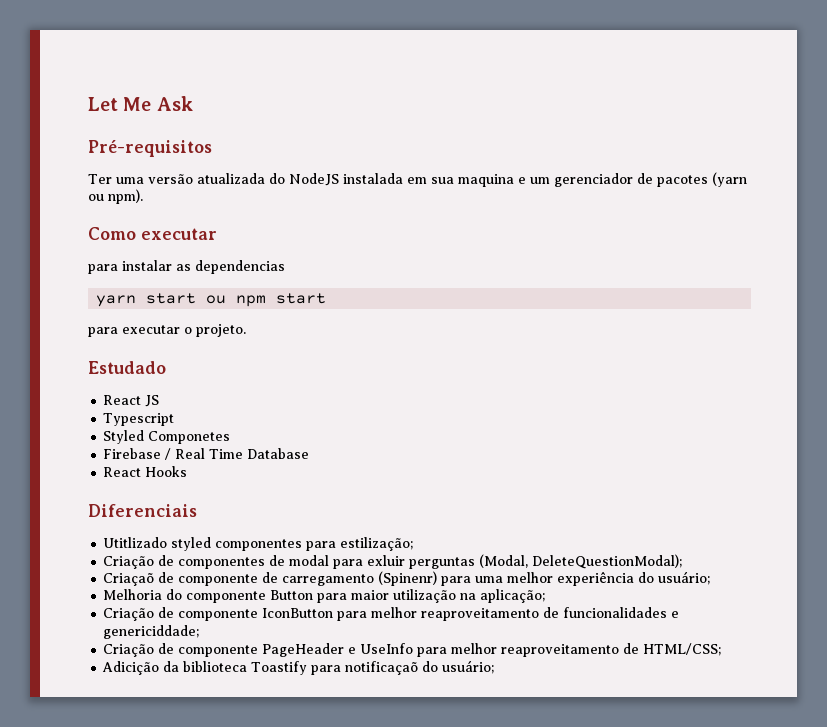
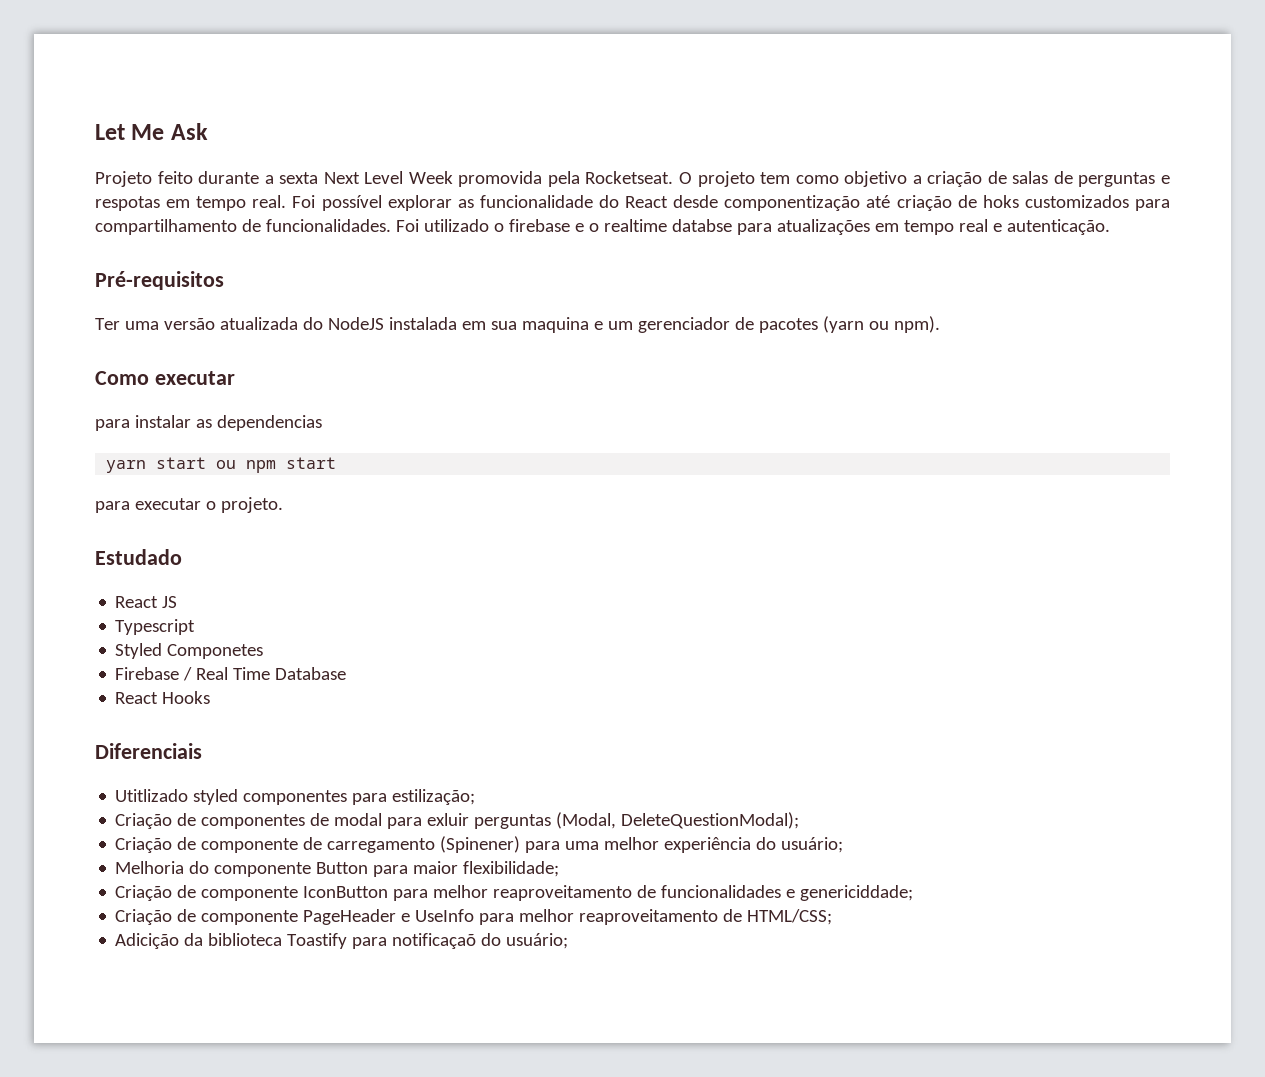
+ Projeto feito durante a sexta Next Level Week promovida pela Rocketseat. O projeto tem como objetivo a criação de salas de perguntas e respotas em tempo real. Foi possível explorar as funcionalidade do React desde componentização até criação de hoks customizados para compartilhamento de funcionalidades. Foi utilizado o firebase e o realtime databse para atualizações em tempo real e autenticação.
- Criaçaõ de componente de carregamento (Spinenr) para uma melhor experiência do usuário;
+ Criação de componente de carregamento (Spinener) para uma melhor experiência do usuário;
- Melhoria do componente Button para maior utilização na aplicação;
+ Melhoria do componente Button para maior flexibilidade;

